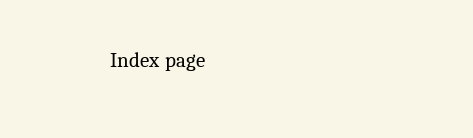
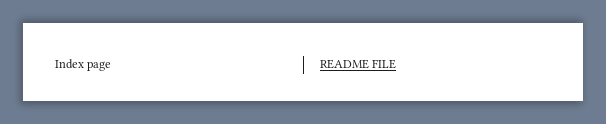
+ README FILE

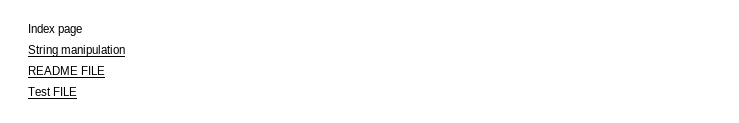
+ String manipulation
+ Test FILE

